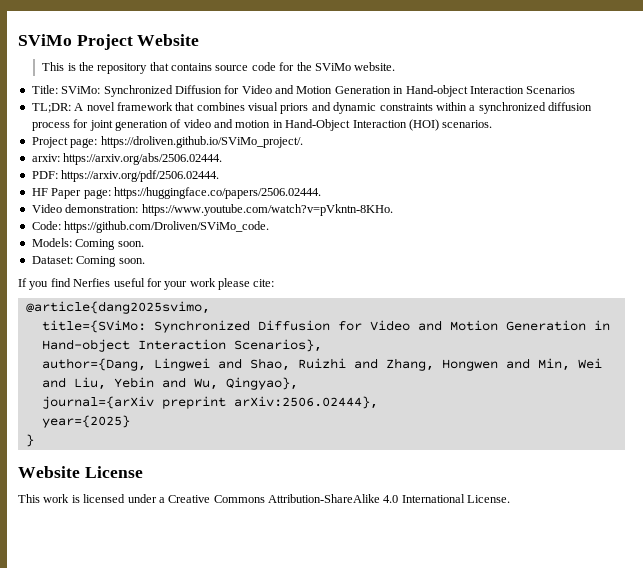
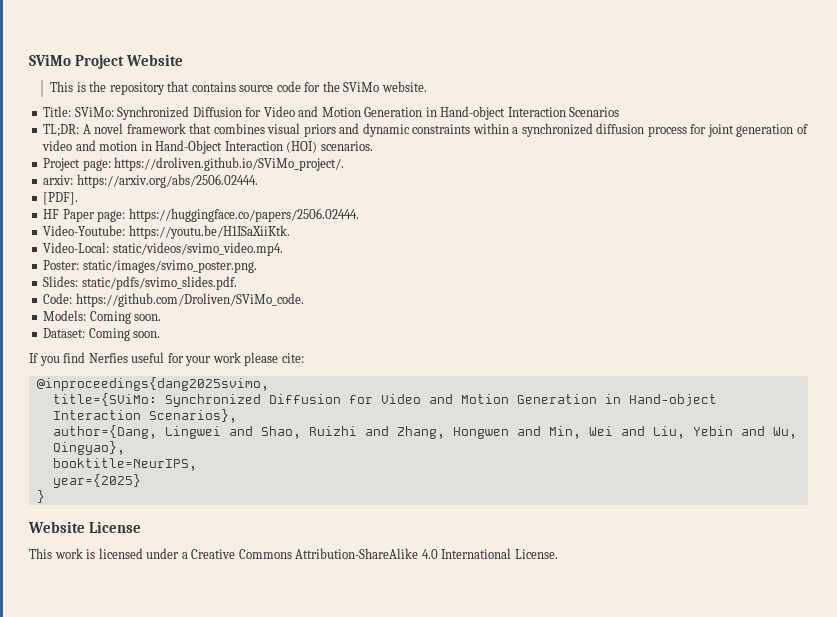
- PDF: https://arxiv.org/pdf/2506.02444.
+ [PDF].
- Video demonstration: https://www.youtube.com/watch?v=pVkntn-8KHo.
+ Video-Youtube: https://youtu.be/H1ISaXiiKtk.
+ Video-Local: static/videos/svimo_video.mp4.
+ Poster: static/images/svimo_poster.png.
+ Slides: static/pdfs/svimo_slides.pdf.
- @article{dang2025svimo,
+ @inproceedings{dang2025svimo,
- journal={arXiv preprint arXiv:2506.02444},
+ booktitle=NeurIPS,

